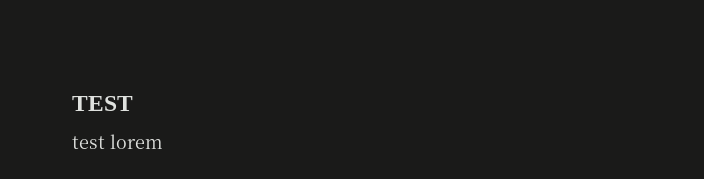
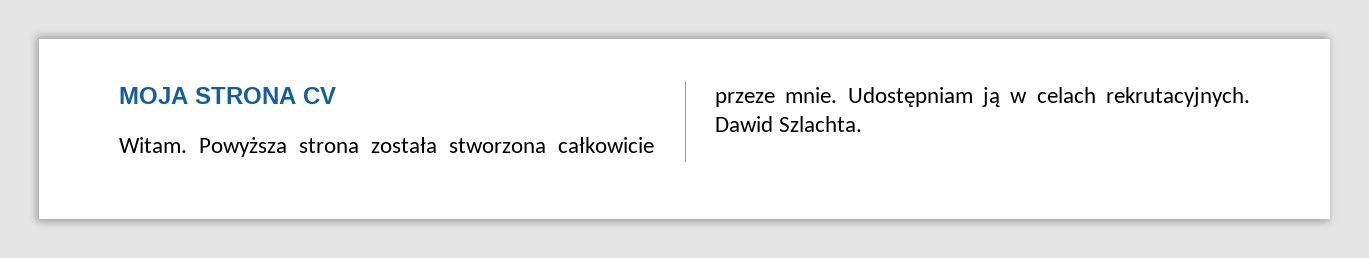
- TEST
- test lorem
+ MOJA STRONA CV
+ Witam. Powyższa strona została stworzona całkowicie przeze mnie. Udostępniam ją w celach rekrutacyjnych. Dawid Szlachta.

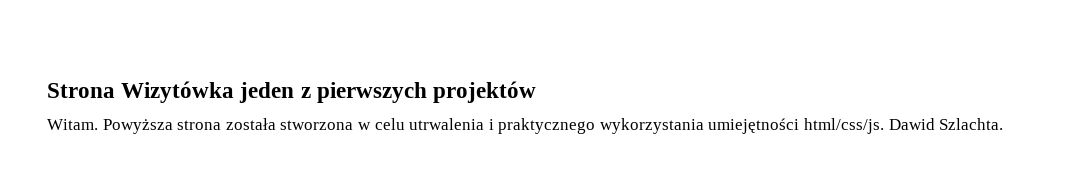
- MOJA STRONA CV
+ Strona Wizytówka jeden z pierwszych projektów
- Powyższa strona została stworzona całkowicie przeze mnie. Udostępniam ją w celach rekrutacyjnych.
+ Powyższa strona została stworzona w celu utrwalenia i praktycznego wykorzystania umiejętności html/css/js.

